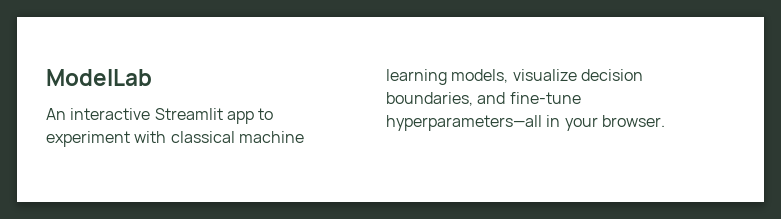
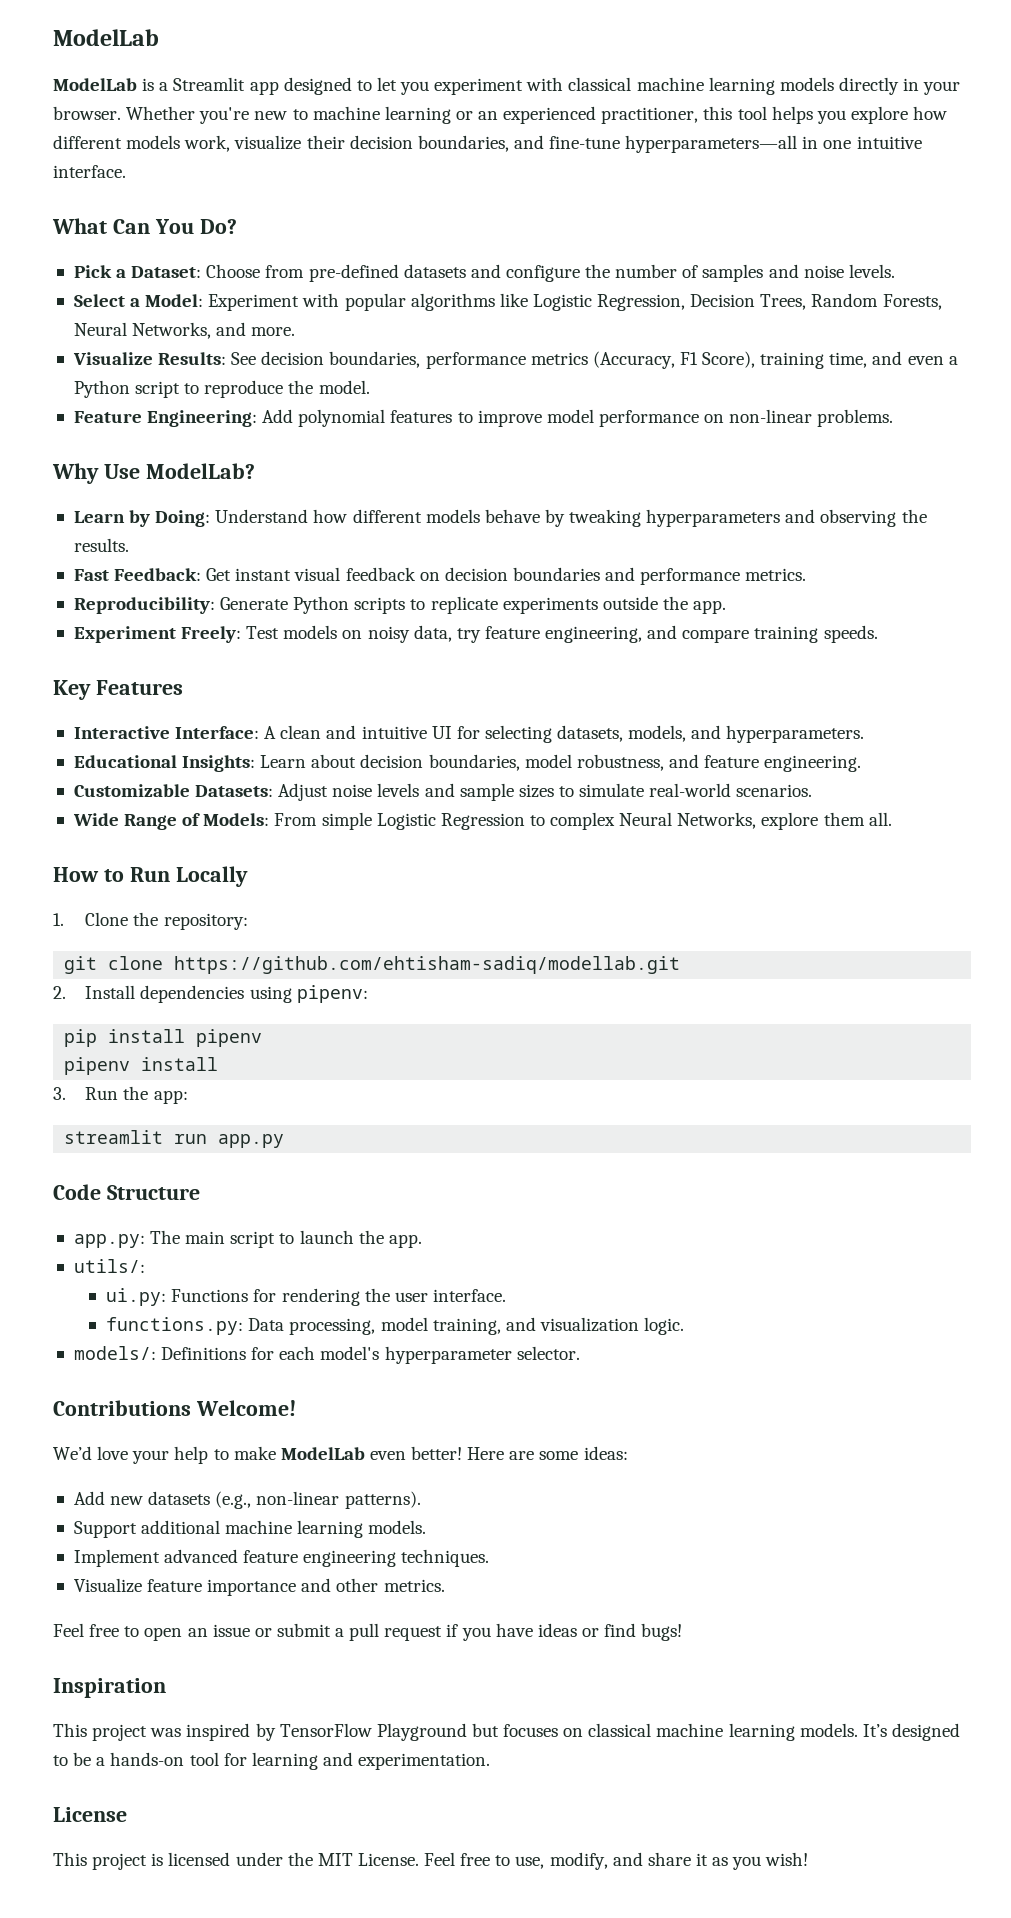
- An interactive Streamlit app to experiment with classical machine learning models, visualize decision boundaries, and fine-tune hyperparameters—all in your browser.
+ ModelLab is a Streamlit app designed to let you experiment with classical machine learning models directly in your browser. Whether you're new to machine learning or an experienced practitioner, this tool helps you explore how different models work, visualize their decision boundaries, and fine-tune hyperparameters—all in one intuitive interface.
+ What Can You Do?
+ Pick a Dataset: Choose from pre-defined datasets and configure the number of samples and noise levels.
+ Select a Model: Experiment with popular algorithms like Logistic Regression, Decision Trees, Random Forests, Neural Networks, and more.
+ Visualize Results: See decision boundaries, performance metrics (Accuracy, F1 Score), training time, and even a Python script to reproduce the model.
+ Feature Engineering: Add polynomial features to improve model performance on non-linear problems.
+ Why Use ModelLab?
+ Learn by Doing: Understand how different models behave by tweaking hyperparameters and observing the results.
+ Fast Feedback: Get instant visual feedback on decision boundaries and performance metrics.
+ Reproducibility: Generate Python scripts to replicate experiments outside the app.
+ Experiment Freely: Test models on noisy data, try feature engineering, and compare training speeds.
+ Key Features
+ Interactive Interface: A clean and intuitive UI for selecting datasets, models, and hyperparameters.
+ Educational Insights: Learn about decision boundaries, model robustness, and feature engineering.
+ Customizable Datasets: Adjust noise levels and sample sizes to simulate real-world scenarios.
+ Wide Range of Models: From simple Logistic Regression to complex Neural Networks, explore them all.
+ How to Run Locally
+ 1. Clone the repository:
+ git clone https://github.com/ehtisham-sadiq/modellab.git
+ 2. Install dependencies using pipenv:
+ pip install pipenv
+ pipenv install
+ 3. Run the app:
+ streamlit run app.py
+ Code Structure
+ app.py: The main script to launch the app.
+ utils/:
+ ui.py: Functions for rendering the user interface.
+ functions.py: Data processing, model training, and visualization logic.
+ models/: Definitions for each model's hyperparameter selector.
+ Contributions Welcome!
+ We’d love your help to make ModelLab even better! Here are some ideas:
+ Add new datasets (e.g., non-linear patterns).
+ Support additional machine learning models.
+ Implement advanced feature engineering techniques.
+ Visualize feature importance and other metrics.
+ Feel free to open an issue or submit a pull request if you have ideas or find bugs!
+ Inspiration
+ This project was inspired by TensorFlow Playground but focuses on classical machine learning models. It’s designed to be a hands-on tool for learning and experimentation.
+ License
+ This project is licensed under the MIT License. Feel free to use, modify, and share it as you wish!

